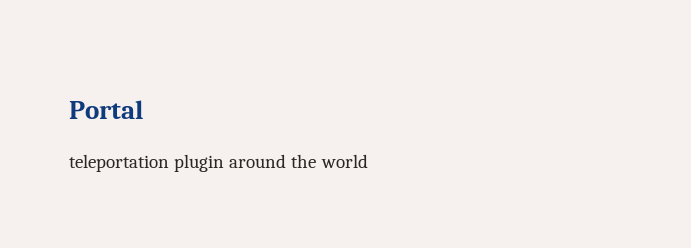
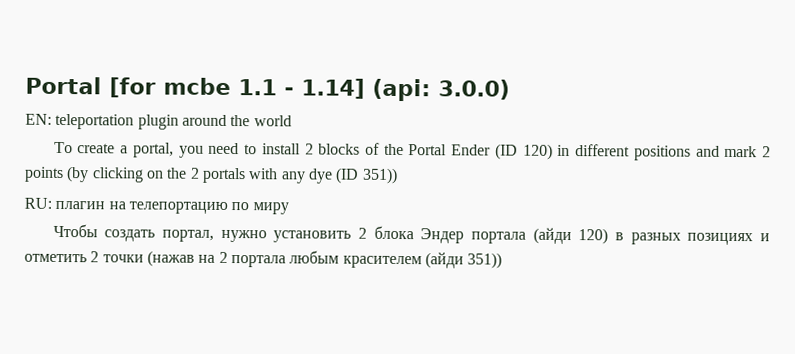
- Portal
- teleportation plugin around the world
+ Portal [for mcbe 1.1 - 1.14] (api: 3.0.0)
+ EN: teleportation plugin around the world
+ To create a portal, you need to install 2 blocks of the Portal Ender (ID 120) in different positions and mark 2 points (by clicking on the 2 portals with any dye (ID 351))
+ RU: плагин на телепортацию по миру
+ Чтобы создать портал, нужно установить 2 блока Эндер портала (айди 120) в разных позициях и отметить 2 точки (нажав на 2 портала любым красителем (айди 351))

